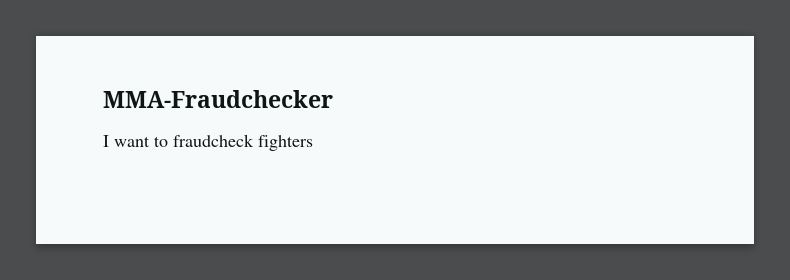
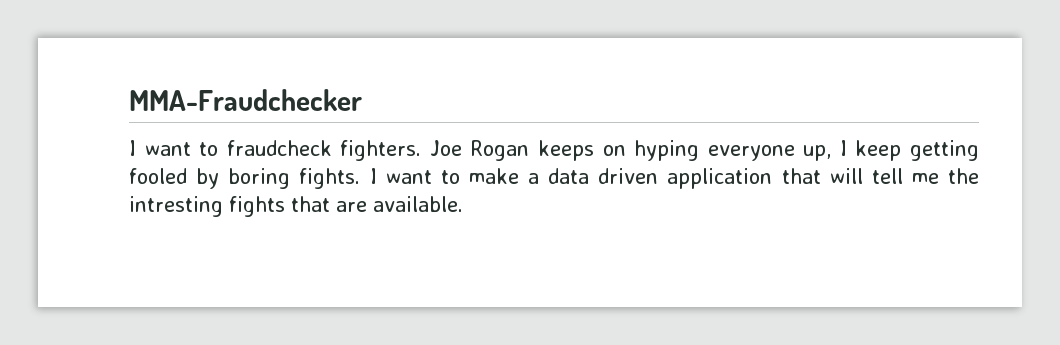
- I want to fraudcheck fighters
+ I want to fraudcheck fighters. Joe Rogan keeps on hyping everyone up, I keep getting fooled by boring fights. I want to make a data driven application that will tell me the intresting fights that are available.

